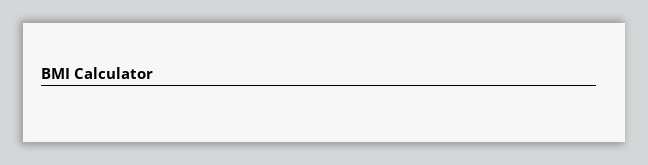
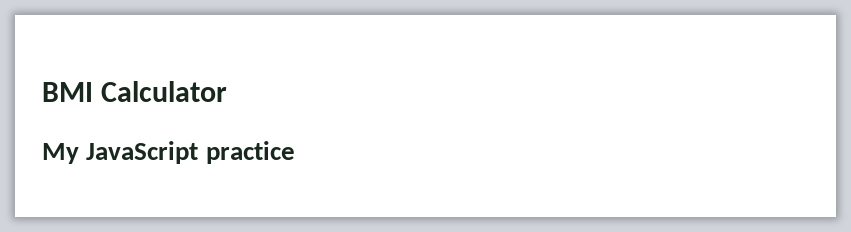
+ My JavaScript practice

